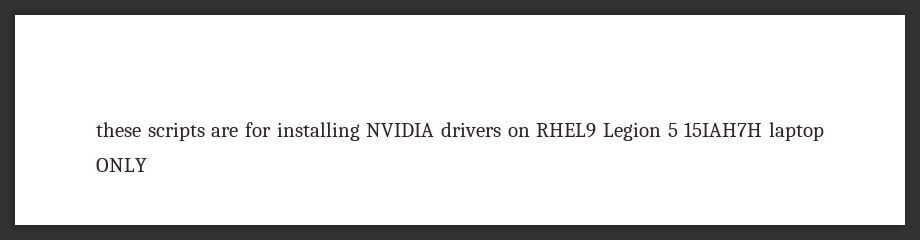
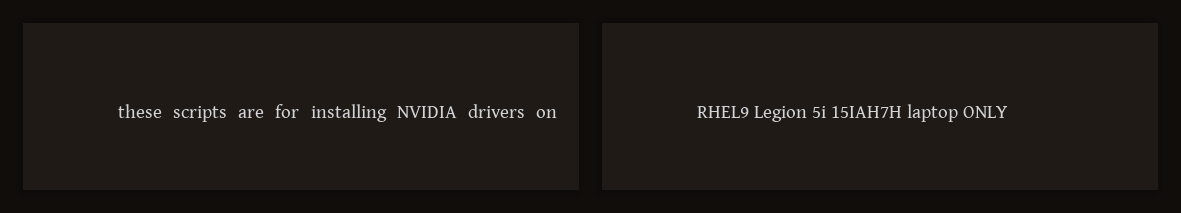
- these scripts are for installing NVIDIA drivers on RHEL9 Legion 5 15IAH7H laptop ONLY
+ these scripts are for installing NVIDIA drivers on RHEL9 Legion 5i 15IAH7H laptop ONLY

